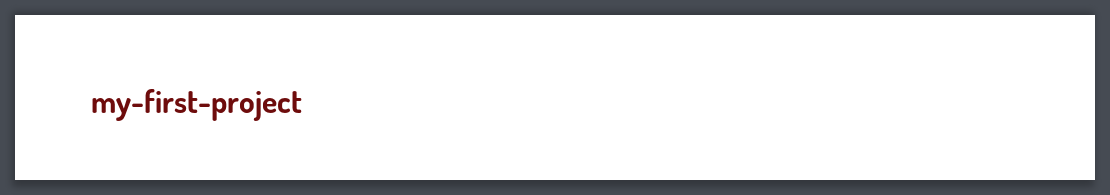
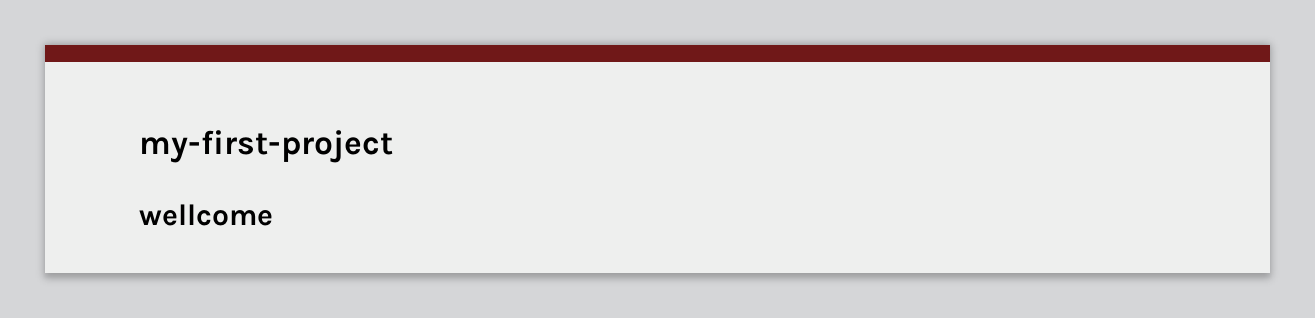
+ wellcome

